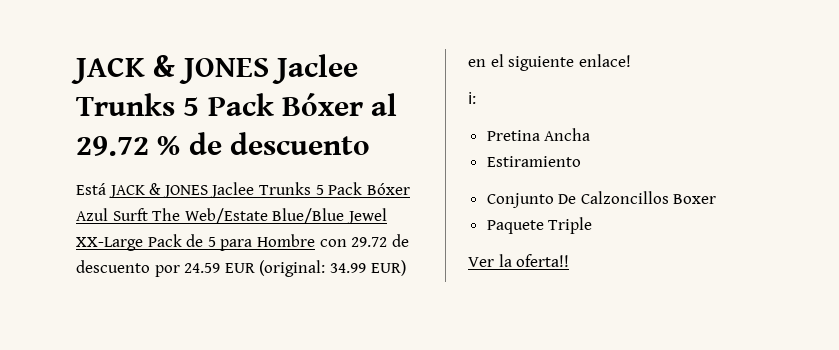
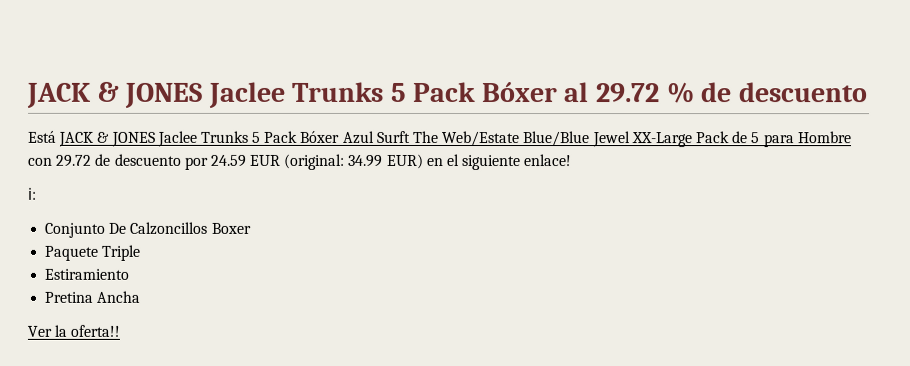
- Pretina Ancha
- Estiramiento
+ Estiramiento
+ Pretina Ancha

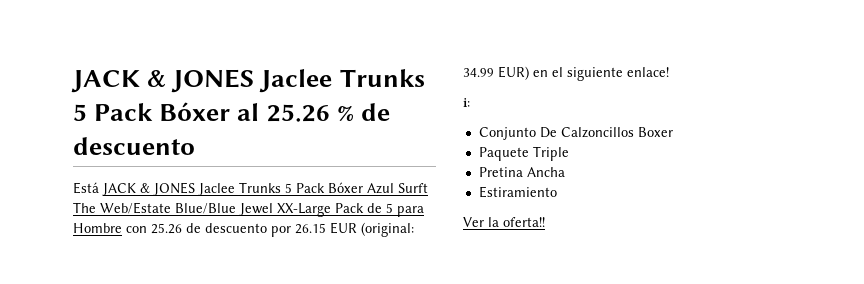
- JACK & JONES Jaclee Trunks 5 Pack Bóxer al 29.72 % de descuento
+ JACK & JONES Jaclee Trunks 5 Pack Bóxer al 25.26 % de descuento
- Está JACK & JONES Jaclee Trunks 5 Pack Bóxer Azul Surft The Web/Estate Blue/Blue Jewel XX-Large Pack de 5 para Hombre con 29.72 de descuento por 24.59 EUR (original: 34.99 EUR) en el siguiente enlace!
+ Está JACK & JONES Jaclee Trunks 5 Pack Bóxer Azul Surft The Web/Estate Blue/Blue Jewel XX-Large Pack de 5 para Hombre con 25.26 de descuento por 26.15 EUR (original: 34.99 EUR) en el siguiente enlace!
- Estiramiento
+ Estiramiento

